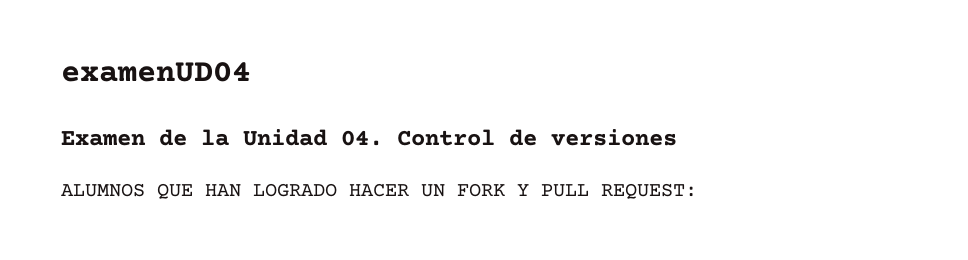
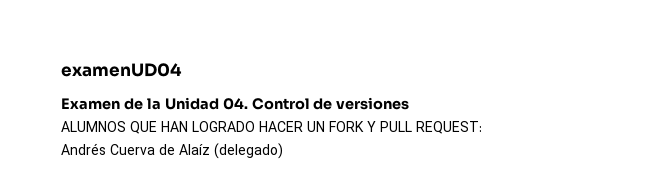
+ Andrés Cuerva de Alaíz (delegado)

